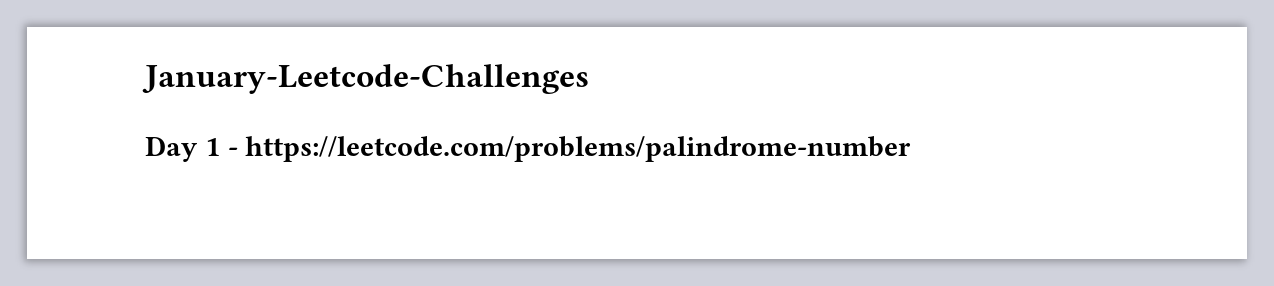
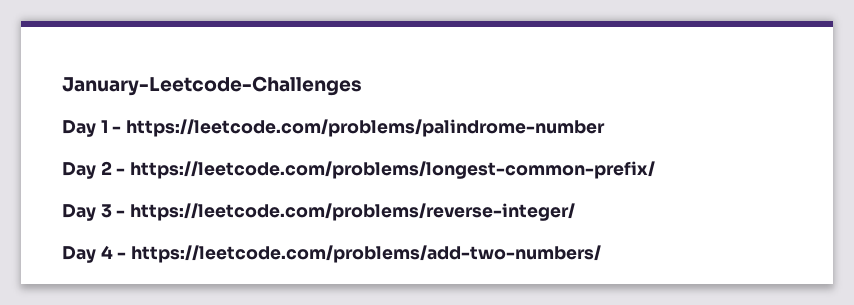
+ Day 2 - https://leetcode.com/problems/longest-common-prefix/
+ Day 3 - https://leetcode.com/problems/reverse-integer/
+ Day 4 - https://leetcode.com/problems/add-two-numbers/

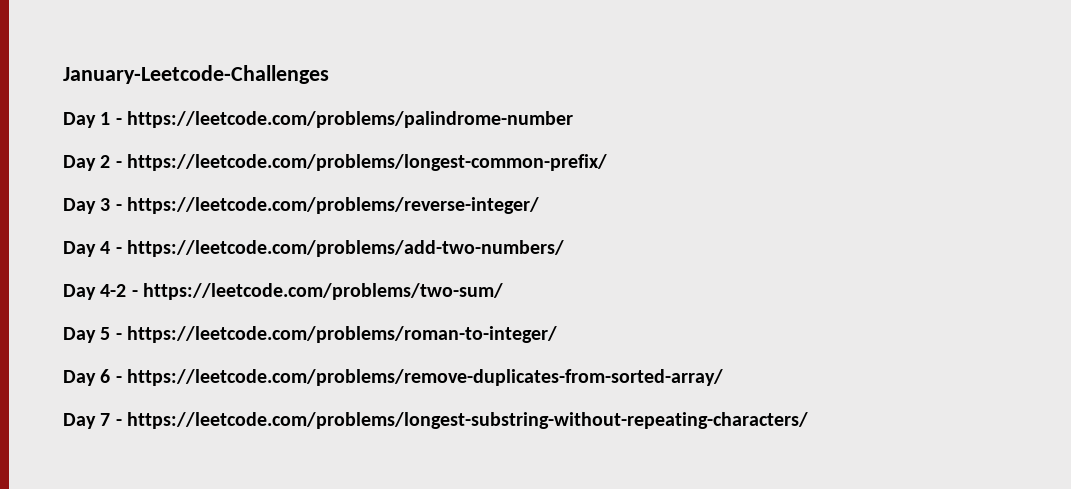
+ Day 4-2 - https://leetcode.com/problems/two-sum/
+ Day 5 - https://leetcode.com/problems/roman-to-integer/
+ Day 6 - https://leetcode.com/problems/remove-duplicates-from-sorted-array/
+ Day 7 - https://leetcode.com/problems/longest-substring-without-repeating-characters/

